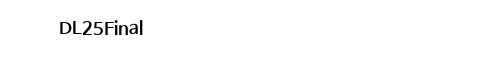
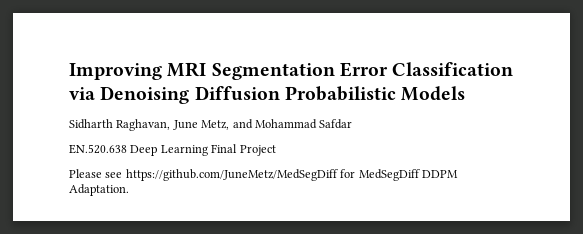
- DL25Final
+ Improving MRI Segmentation Error Classification via Denoising Diffusion Probabilistic Models
+ Sidharth Raghavan, June Metz, and Mohammad Safdar
+ EN.520.638 Deep Learning Final Project
+ Please see https://github.com/JuneMetz/MedSegDiff for MedSegDiff DDPM Adaptation.

